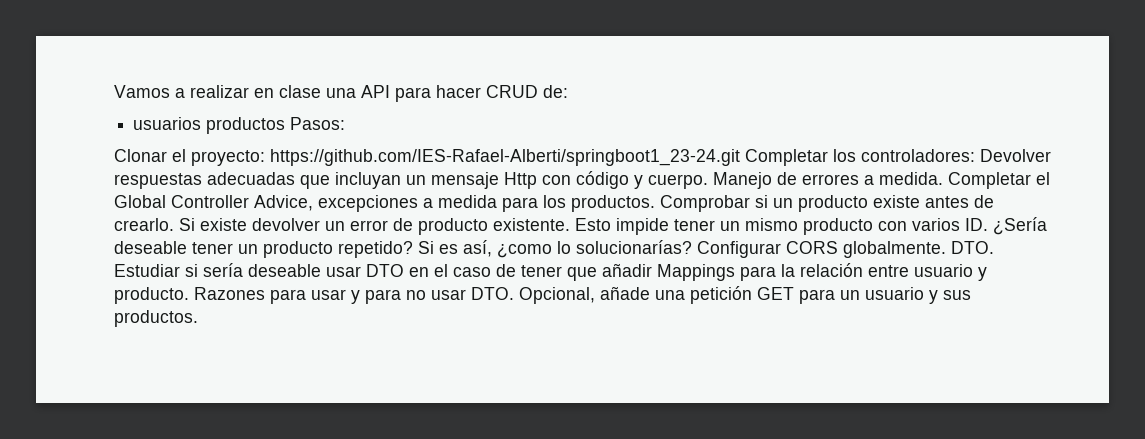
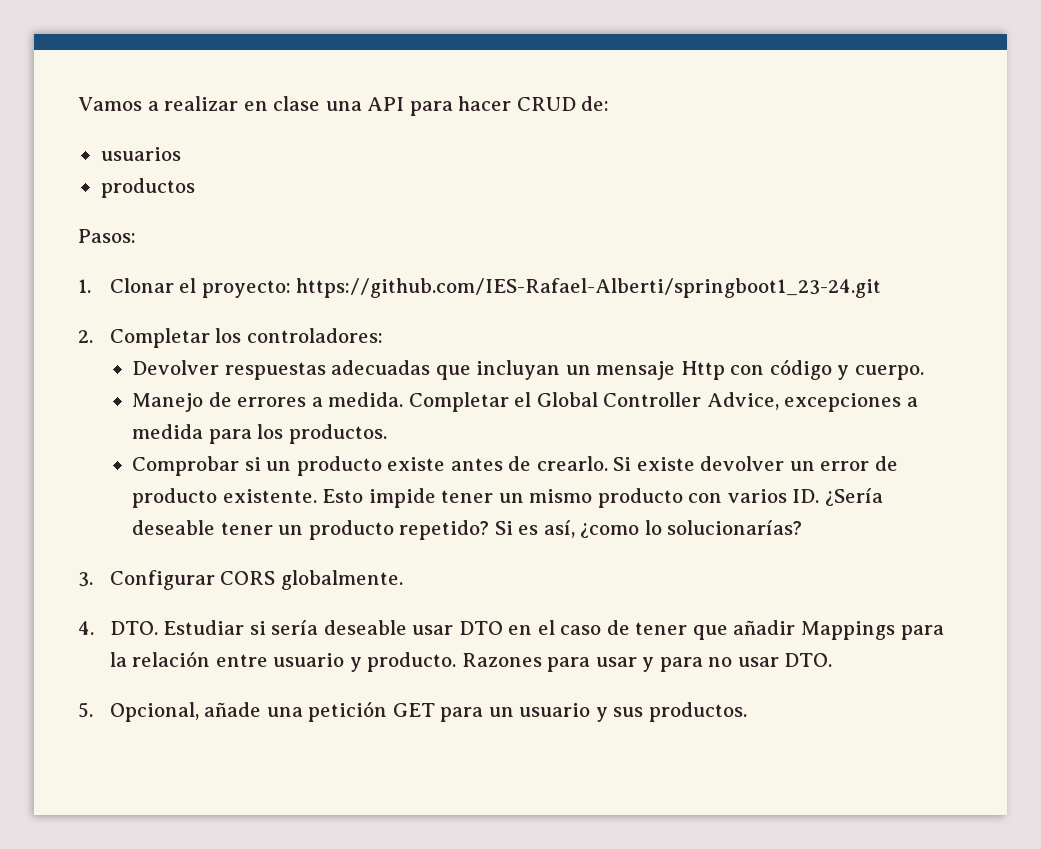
- usuarios productos Pasos:
+ usuarios
+ productos
+ Pasos:
- Clonar el proyecto: https://github.com/IES-Rafael-Alberti/springboot1_23-24.git Completar los controladores: Devolver respuestas adecuadas que incluyan un mensaje Http con código y cuerpo. Manejo de errores a medida.
+ 1. Clonar el proyecto: https://github.com/IES-Rafael-Alberti/springboot1_23-24.git
+ 2. Completar los controladores:
+ Devolver respuestas adecuadas que incluyan un mensaje Http con código y cuerpo.
+ Manejo de errores a medida.
- Completar el Global Controller Advice, excepciones a medida para los productos. Comprobar si un producto existe antes de crearlo.
+ Completar el Global Controller Advice, excepciones a medida para los productos.
+ Comprobar si un producto existe antes de crearlo.
- Si es así, ¿como lo solucionarías? Configurar CORS globalmente. DTO. Estudiar si sería deseable usar DTO en el caso de tener que añadir Mappings para la relación entre usuario y producto.
+ Si es así, ¿como lo solucionarías?
+ 3. Configurar CORS globalmente.
+ 4. DTO. Estudiar si sería deseable usar DTO en el caso de tener que añadir Mappings para la relación entre usuario y producto.
- Razones para usar y para no usar DTO. Opcional, añade una petición GET para un usuario y sus productos.
+ Razones para usar y para no usar DTO.
+ 5. Opcional, añade una petición GET para un usuario y sus productos.

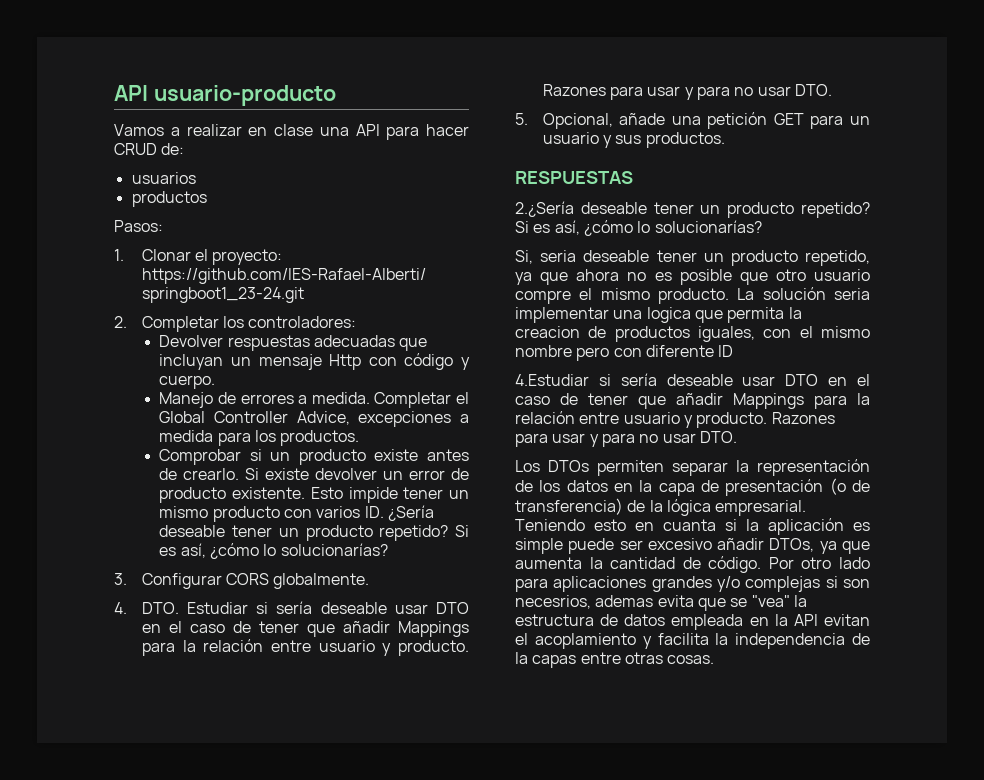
+ API usuario-producto
- Esto impide tener un mismo producto con varios ID. ¿Sería deseable tener un producto repetido? Si es así, ¿como lo solucionarías?
+ Esto impide tener un mismo producto con varios ID. ¿Sería deseable tener un producto repetido? Si es así, ¿cómo lo solucionarías?
+ RESPUESTAS
+ 2.¿Sería deseable tener un producto repetido? Si es así, ¿cómo lo solucionarías?
+ Si, seria deseable tener un producto repetido, ya que ahora no es posible que otro usuario compre el mismo producto. La solución seria implementar una logica que permita la creacion de productos iguales, con el mismo nombre pero con diferente ID
+ 4.Estudiar si sería deseable usar DTO en el caso de tener que añadir Mappings para la relación entre usuario y producto. Razones para usar y para no usar DTO.
+ Los DTOs permiten separar la representación de los datos en la capa de presentación (o de transferencia) de la lógica empresarial. Teniendo esto en cuanta si la aplicación es simple puede ser excesivo añadir DTOs, ya que aumenta la cantidad de código. Por otro lado para aplicaciones grandes y/o complejas si son necesrios, ademas evita que se "vea" la estructura de datos empleada en la API evitan el acoplamiento y facilita la independencia de la capas entre otras cosas.

